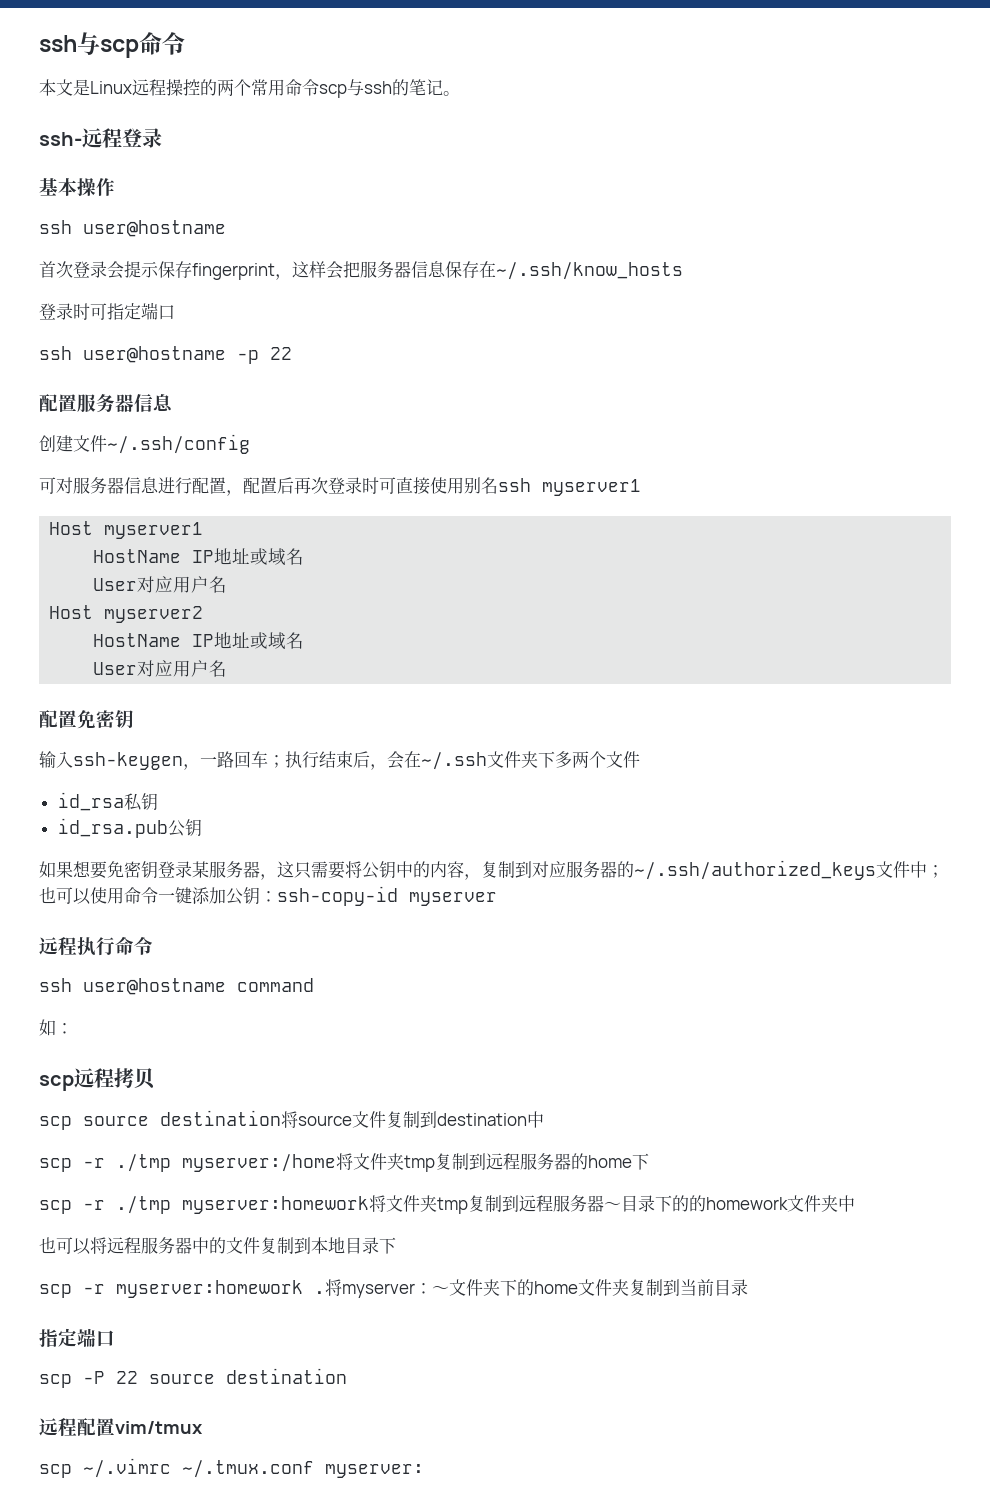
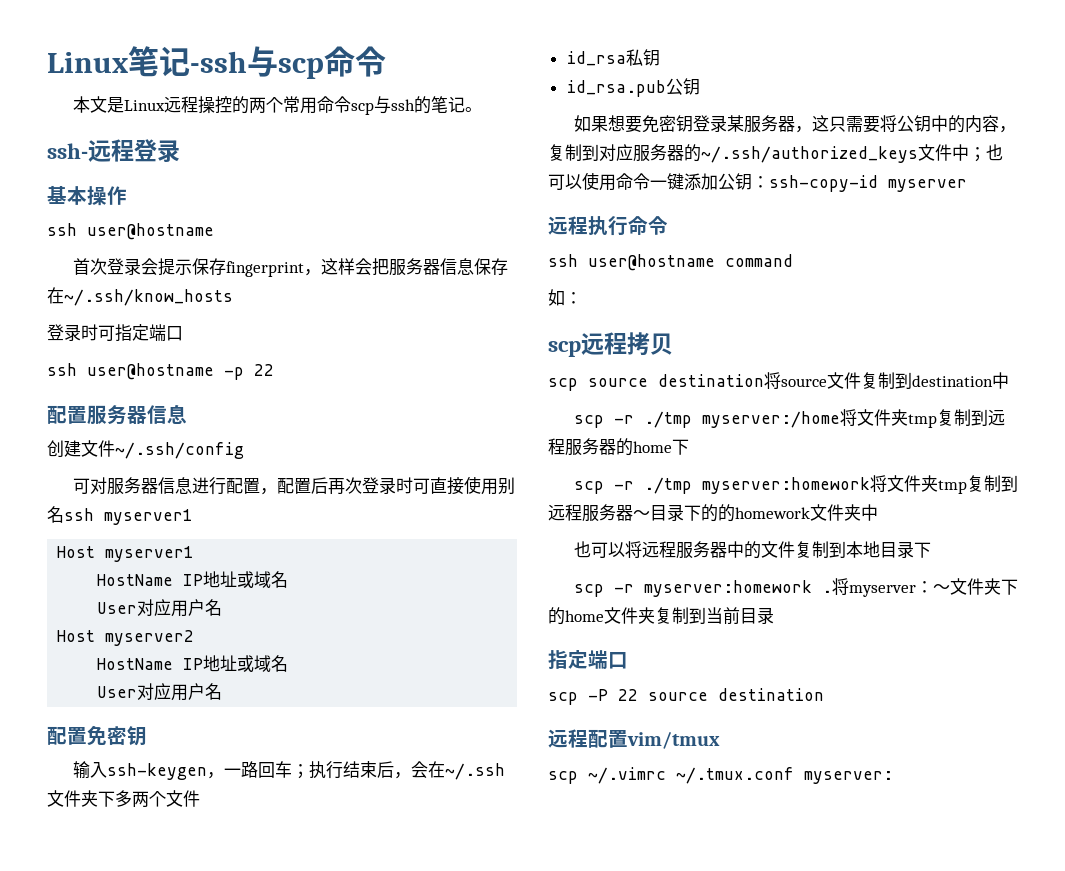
- ssh与scp命令
+ Linux笔记-ssh与scp命令

